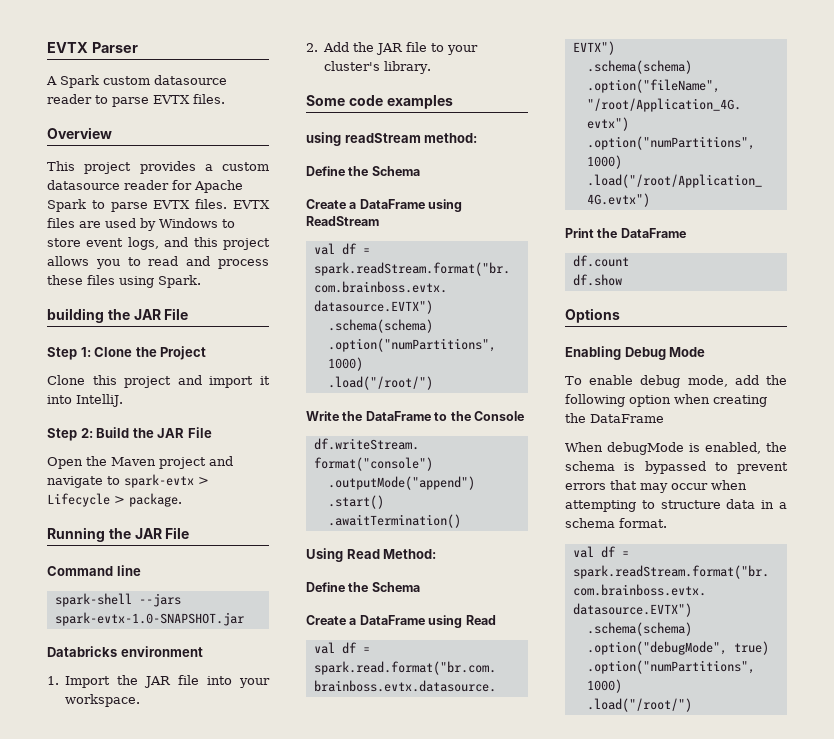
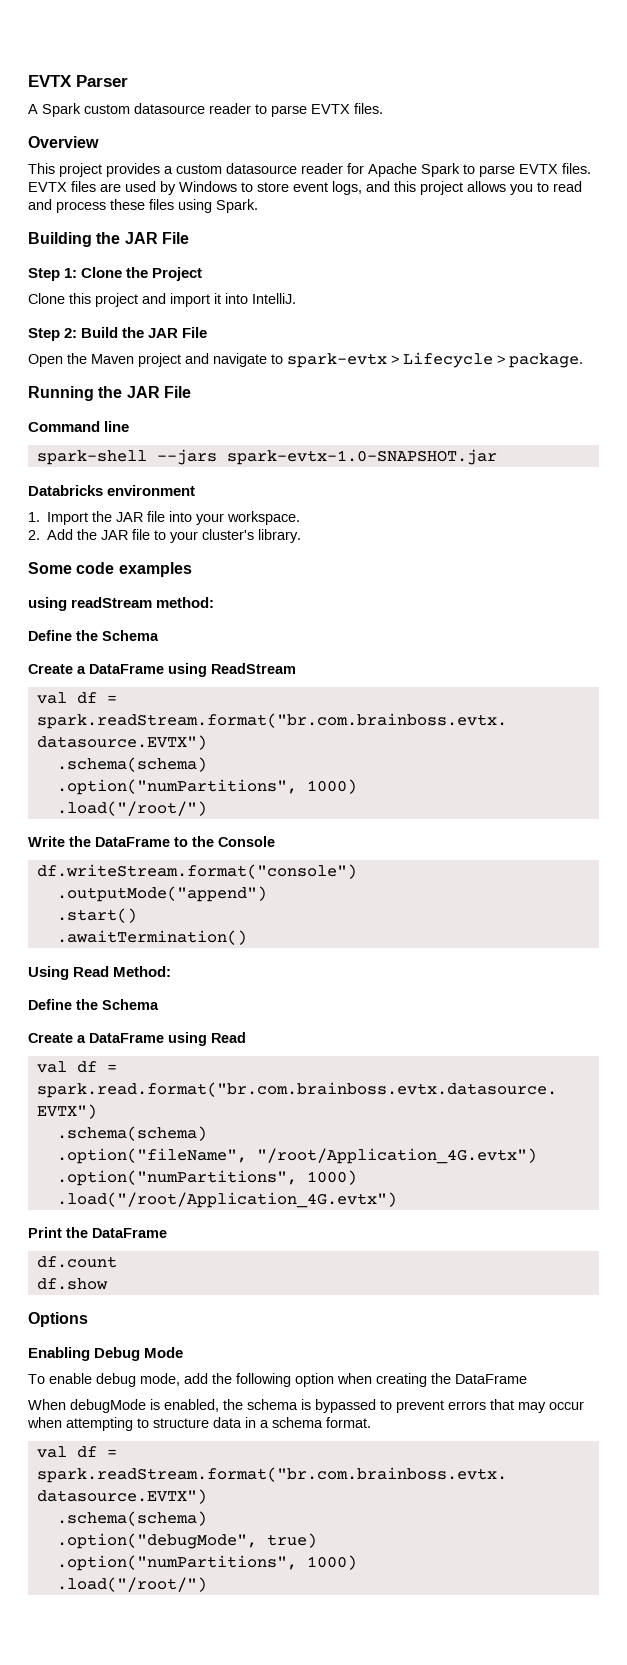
- building the JAR File
+ Building the JAR File

